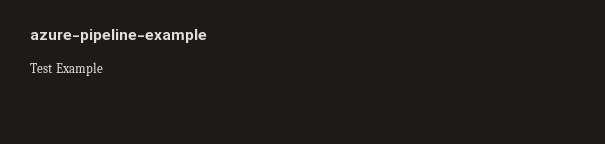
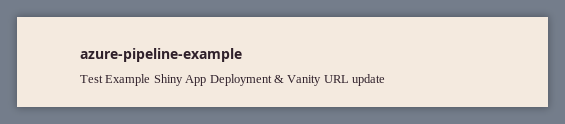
- Test Example
+ Test Example Shiny App Deployment & Vanity URL update

